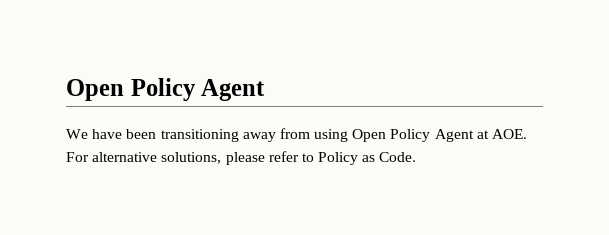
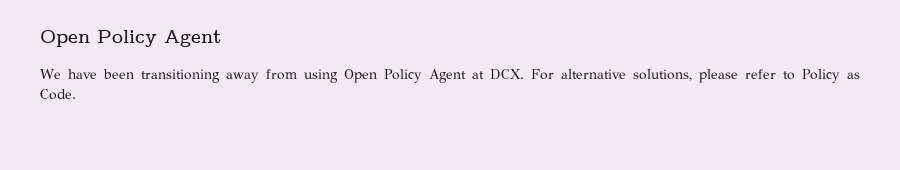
- We have been transitioning away from using Open Policy Agent at AOE. For alternative solutions, please refer to Policy as Code.
+ We have been transitioning away from using Open Policy Agent at DCX. For alternative solutions, please refer to Policy as Code.

